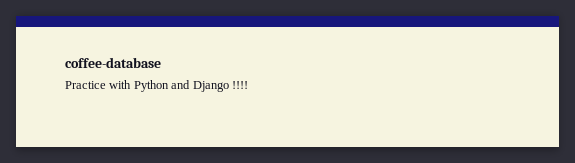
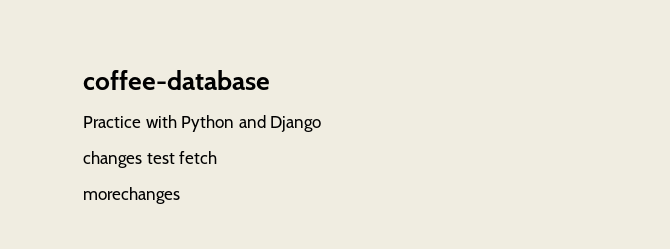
- Practice with Python and Django !!!!
+ Practice with Python and Django
+ changes test fetch
+ morechanges

